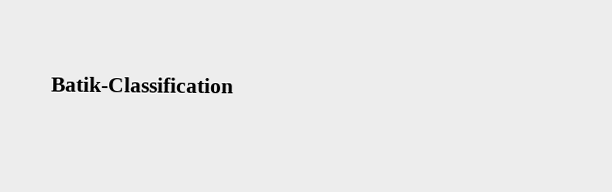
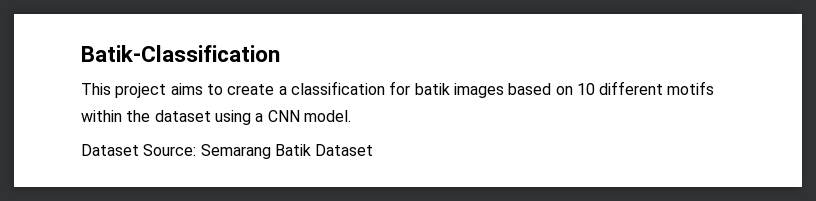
+ This project aims to create a classification for batik images based on 10 different motifs within the dataset using a CNN model.
+ Dataset Source: Semarang Batik Dataset

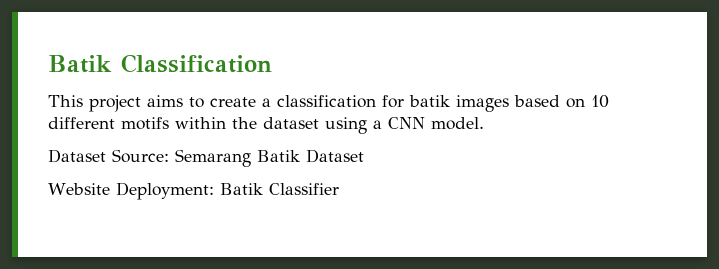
- Batik-Classification
+ Batik Classification
+ Website Deployment: Batik Classifier

